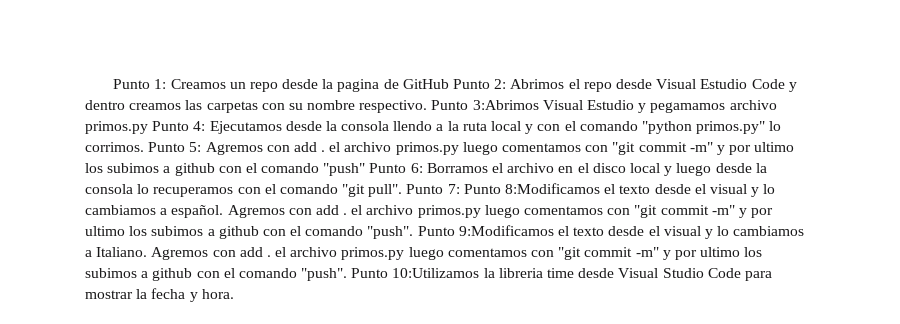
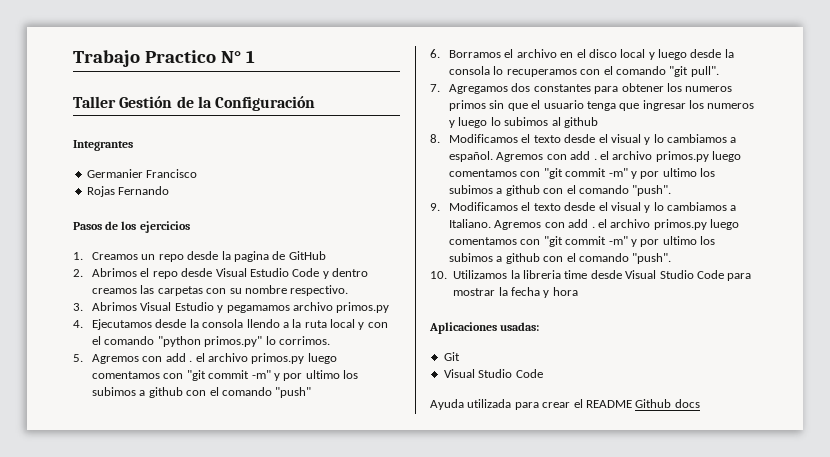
- Punto 1: Creamos un repo desde la pagina de GitHub Punto 2: Abrimos el repo desde Visual Estudio Code y dentro creamos las carpetas con su nombre respectivo. Punto 3:Abrimos Visual Estudio y pegamamos archivo primos.py Punto 4: Ejecutamos desde la consola llendo a la ruta local y con el comando "python primos.py" lo corrimos. Punto 5: Agremos con add . el archivo primos.py luego comentamos con "git commit -m" y por ultimo los subimos a github con el comando "push" Punto 6: Borramos el archivo en el disco local y luego desde la consola lo recuperamos con el comando "git pull". Punto 7: Punto 8:Modificamos el texto desde el visual y lo cambiamos a español. Agremos con add . el archivo primos.py luego comentamos con "git commit -m" y por ultimo los subimos a github con el comando "push". Punto 9:Modificamos el texto desde el visual y lo cambiamos a Italiano. Agremos con add . el archivo primos.py luego comentamos con "git commit -m" y por ultimo los subimos a github con el comando "push". Punto 10:Utilizamos la libreria time desde Visual Studio Code para mostrar la fecha y hora.
+ Trabajo Practico N° 1
+ Taller Gestión de la Configuración
+ Integrantes
+ Germanier Francisco
+ Rojas Fernando
+ Pasos de los ejercicios
+ 1. Creamos un repo desde la pagina de GitHub
+ 2. Abrimos el repo desde Visual Estudio Code y dentro creamos las carpetas con su nombre respectivo.
+ 3. Abrimos Visual Estudio y pegamamos archivo primos.py
+ 4. Ejecutamos desde la consola llendo a la ruta local y con el comando "python primos.py" lo corrimos.
+ 5. Agremos con add . el archivo primos.py luego comentamos con "git commit -m" y por ultimo los subimos a github con el comando "push"
+ 6. Borramos el archivo en el disco local y luego desde la consola lo recuperamos con el comando "git pull".
+ 7. Agregamos dos constantes para obtener los numeros primos sin que el usuario tenga que ingresar los numeros y luego lo subimos al github
+ 8. Modificamos el texto desde el visual y lo cambiamos a español. Agremos con add . el archivo primos.py luego comentamos con "git commit -m" y por ultimo los subimos a github con el comando "push".
+ 9. Modificamos el texto desde el visual y lo cambiamos a Italiano. Agremos con add . el archivo primos.py luego comentamos con "git commit -m" y por ultimo los subimos a github con el comando "push".
+ 10. Utilizamos la libreria time desde Visual Studio Code para mostrar la fecha y hora
+ Aplicaciones usadas:
+ Git
+ Visual Studio Code
+ Ayuda utilizada para crear el README Github docs

